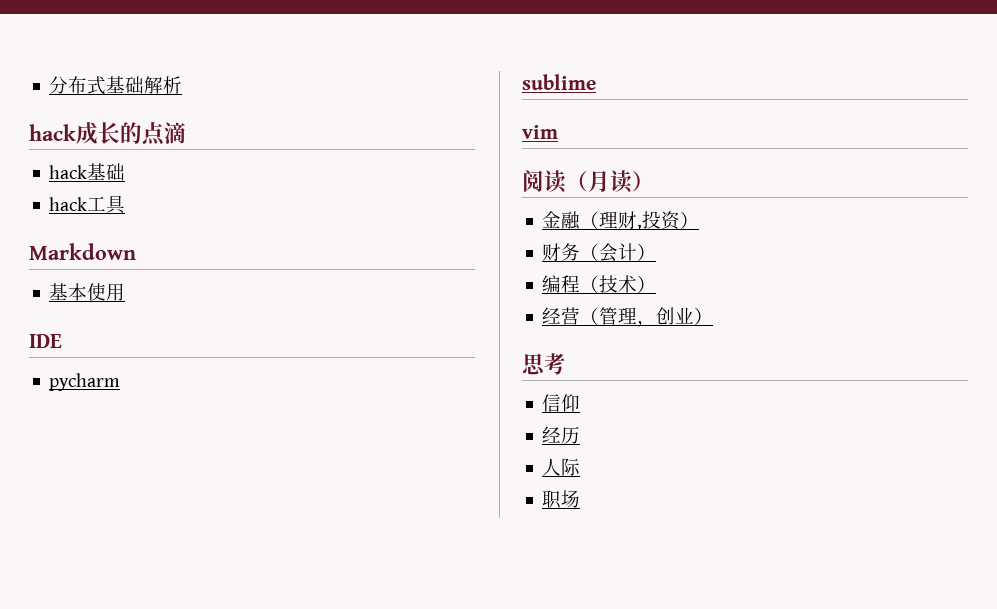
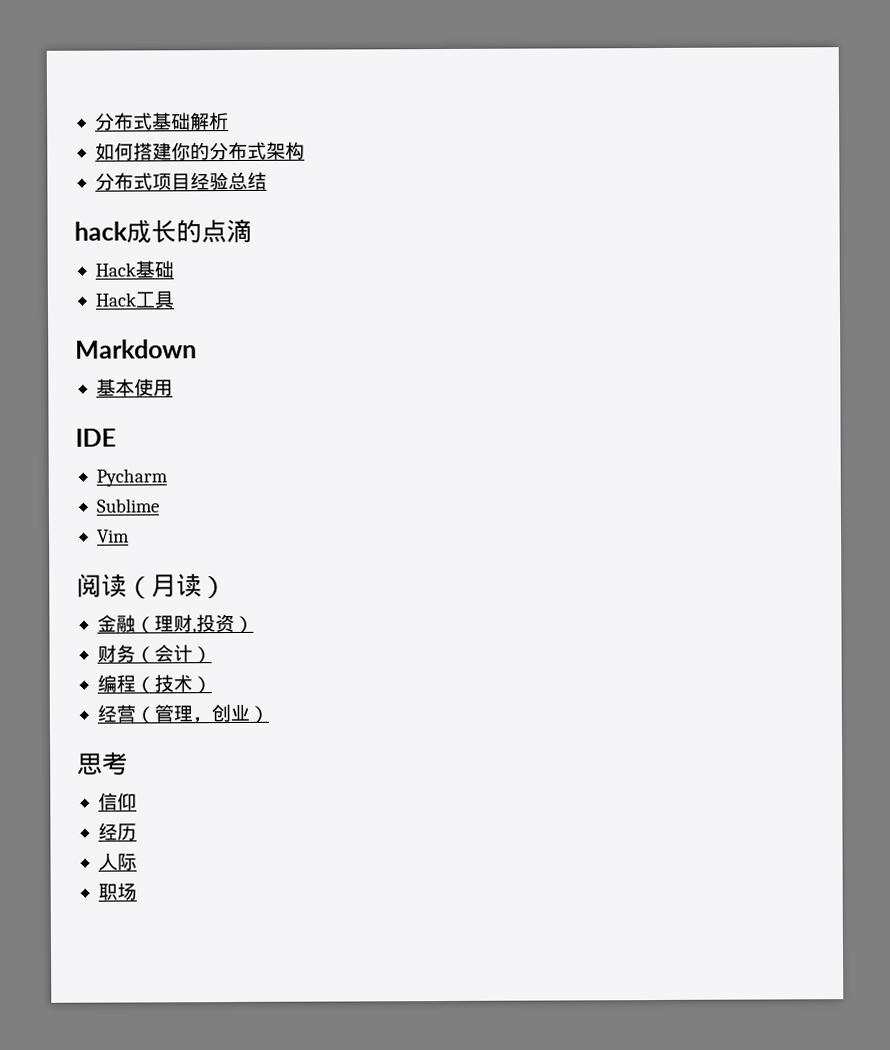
+ 如何搭建你的分布式架构
+ 分布式项目经验总结
- hack基础
+ Hack基础
- hack工具
+ Hack工具
- pycharm
- sublime
- vim
+ Pycharm
+ Sublime
+ Vim

